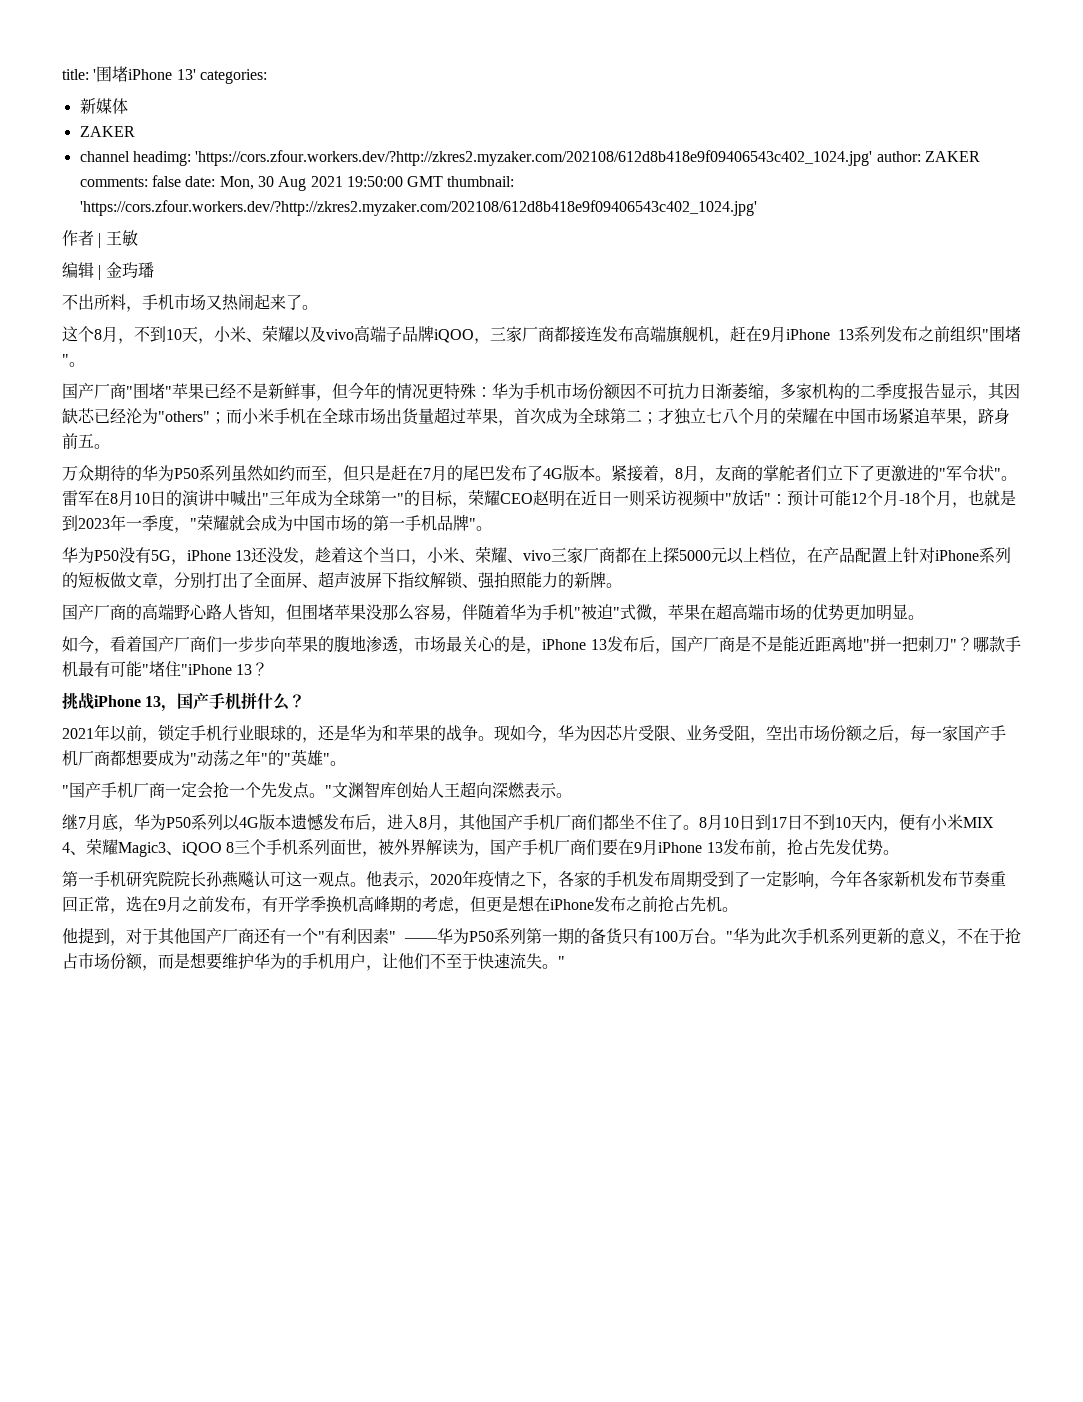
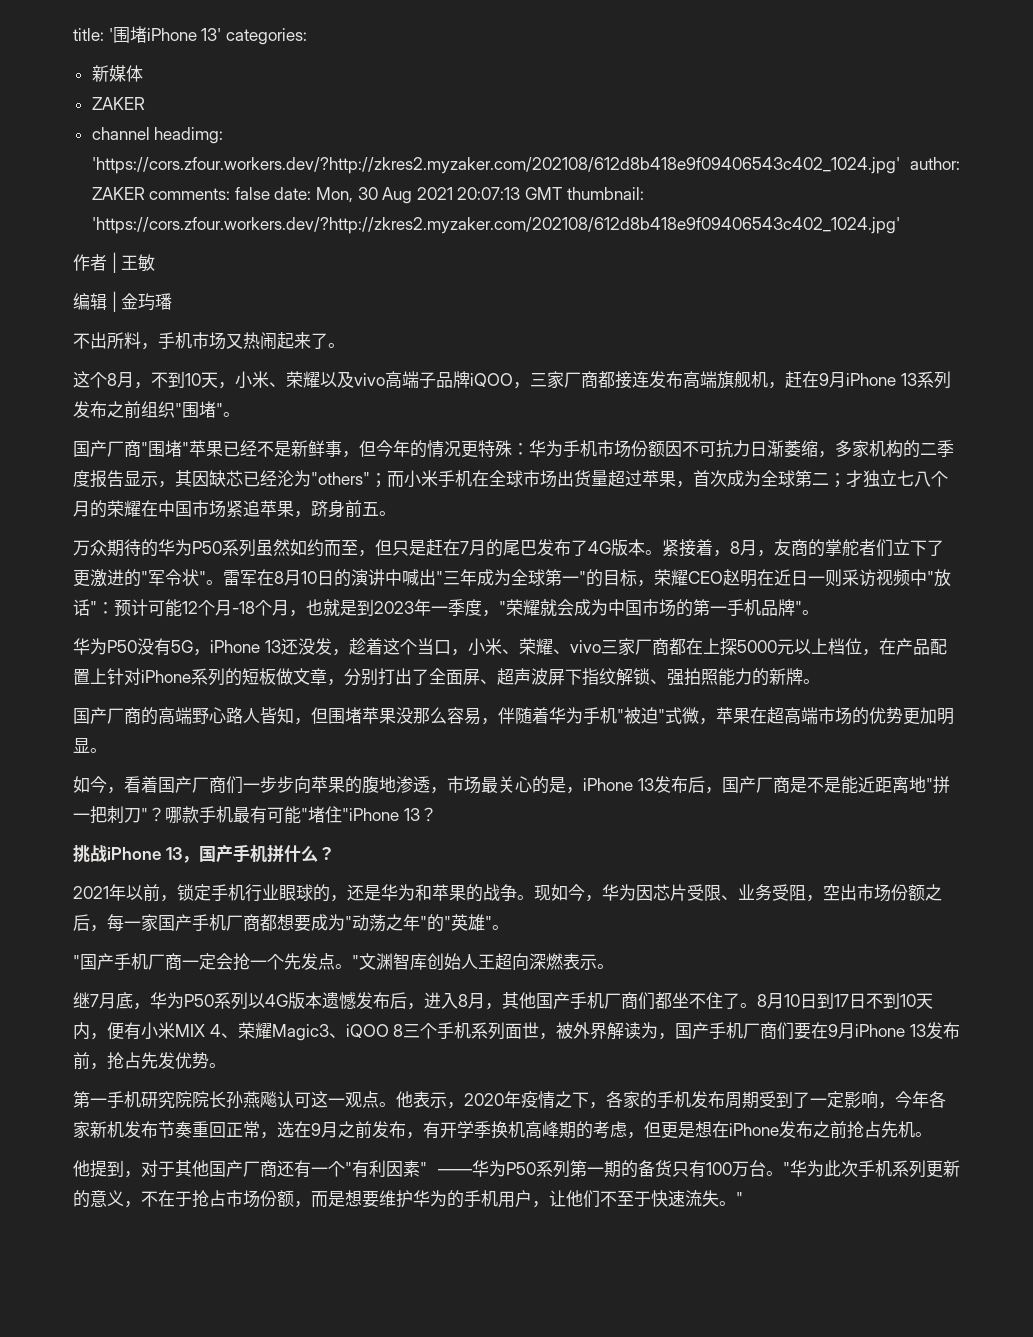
- channel headimg: 'https://cors.zfour.workers.dev/?http://zkres2.myzaker.com/202108/612d8b418e9f09406543c402_1024.jpg' author: ZAKER comments: false date: Mon, 30 Aug 2021 19:50:00 GMT thumbnail: 'https://cors.zfour.workers.dev/?http://zkres2.myzaker.com/202108/612d8b418e9f09406543c402_1024.jpg'
+ channel headimg: 'https://cors.zfour.workers.dev/?http://zkres2.myzaker.com/202108/612d8b418e9f09406543c402_1024.jpg' author: ZAKER comments: false date: Mon, 30 Aug 2021 20:07:13 GMT thumbnail: 'https://cors.zfour.workers.dev/?http://zkres2.myzaker.com/202108/612d8b418e9f09406543c402_1024.jpg'

